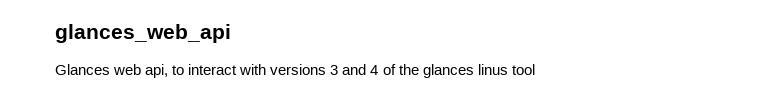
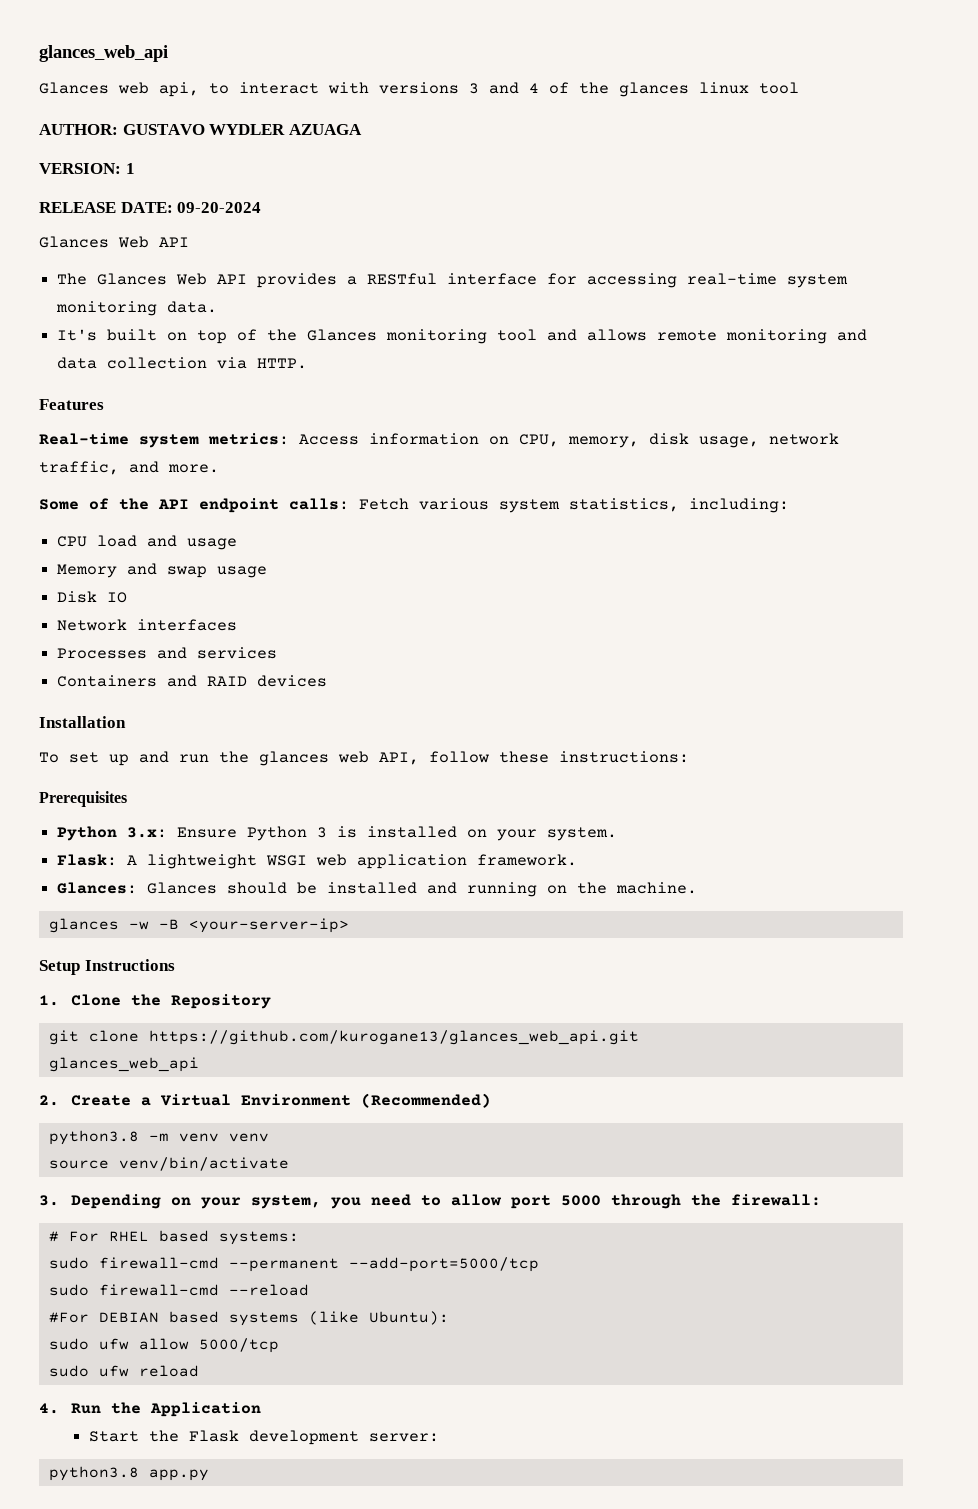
- Glances web api, to interact with versions 3 and 4 of the glances linus tool
+ Glances web api, to interact with versions 3 and 4 of the glances linux tool
+ AUTHOR: GUSTAVO WYDLER AZUAGA
+ VERSION: 1
+ RELEASE DATE: 09-20-2024
+ Glances Web API
+ The Glances Web API provides a RESTful interface for accessing real-time system monitoring data.
+ It's built on top of the Glances monitoring tool and allows remote monitoring and data collection via HTTP.
+ Features
+ Real-time system metrics: Access information on CPU, memory, disk usage, network traffic, and more.
+ Some of the API endpoint calls: Fetch various system statistics, including:
+ CPU load and usage
+ Memory and swap usage
+ Disk IO
+ Network interfaces
+ Processes and services
+ Containers and RAID devices
+ Installation
+ To set up and run the glances web API, follow these instructions:
+ Prerequisites
+ Python 3.x: Ensure Python 3 is installed on your system.
+ Flask: A lightweight WSGI web application framework.
+ Glances: Glances should be installed and running on the machine.
+ glances -w -B <your-server-ip>
+ Setup Instructions
+ 1. Clone the Repository
+ git clone https://github.com/kurogane13/glances_web_api.git
+ glances_web_api
+ 2. Create a Virtual Environment (Recommended)
+ python3.8 -m venv venv
+ source venv/bin/activate
+ 3. Depending on your system, you need to allow port 5000 through the firewall:
+ # For RHEL based systems:
+ sudo firewall-cmd --permanent --add-port=5000/tcp
+ sudo firewall-cmd --reload
+ #For DEBIAN based systems (like Ubuntu):
+ sudo ufw allow 5000/tcp
+ sudo ufw reload
+ 4. Run the Application
+ Start the Flask development server:
+ python3.8 app.py

